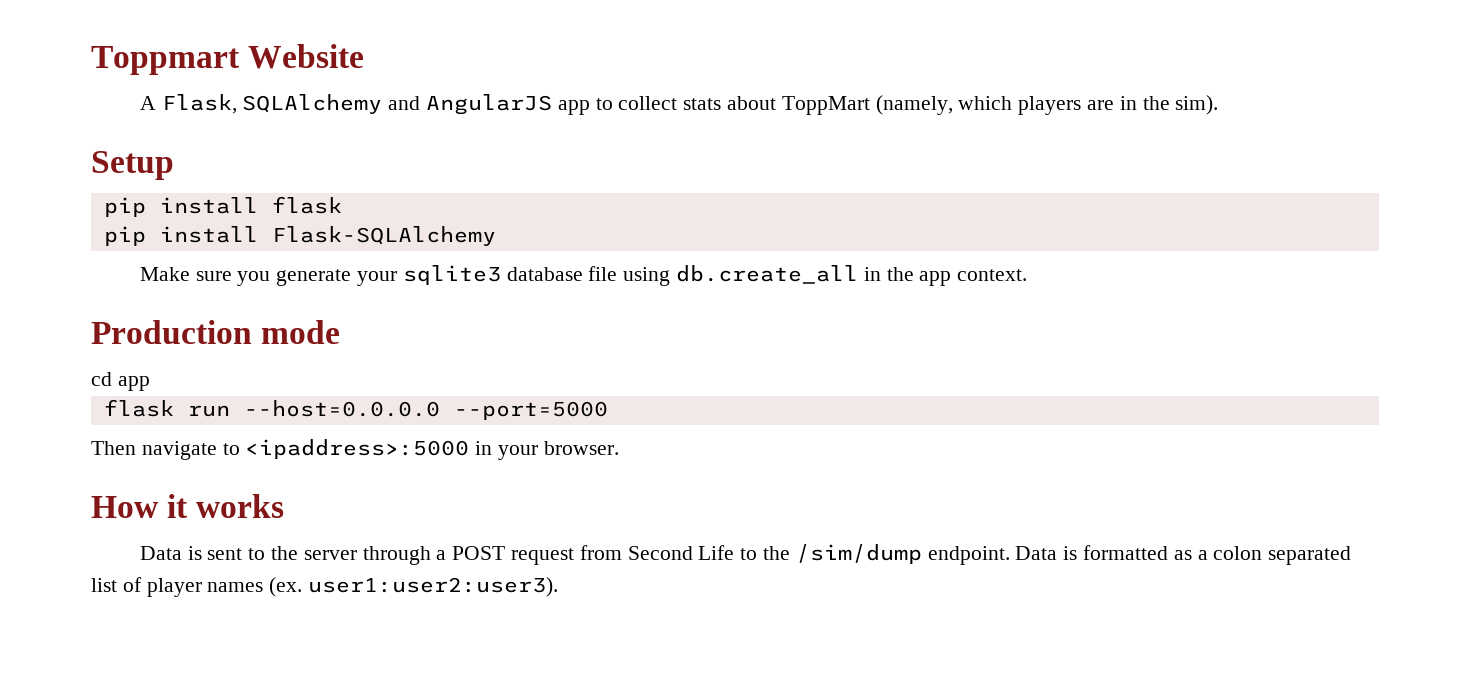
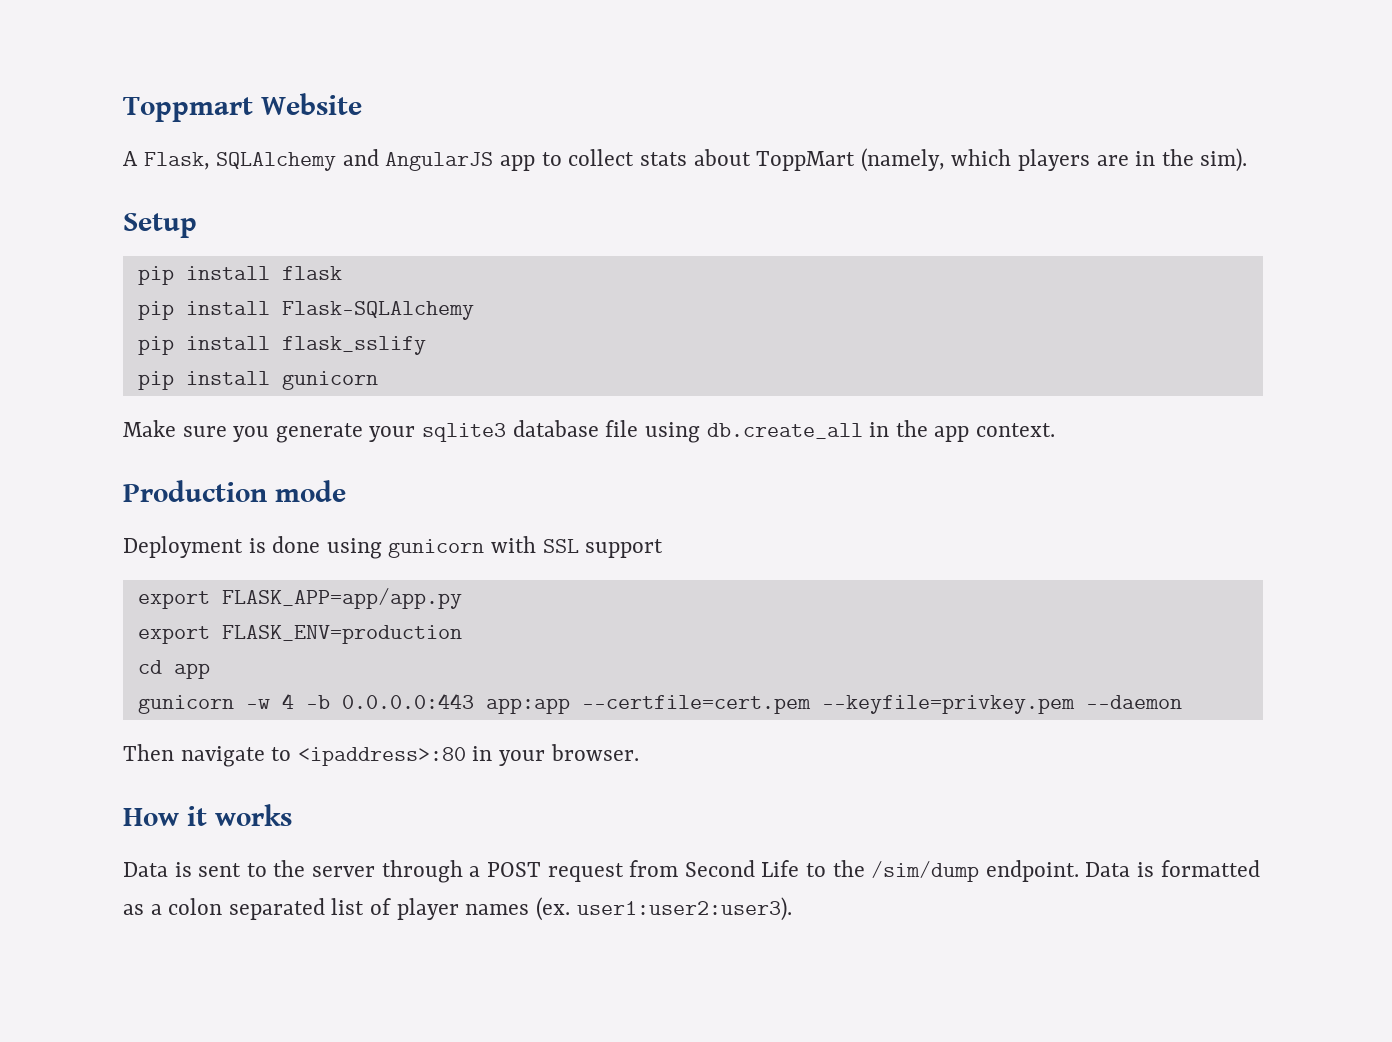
+ pip install flask_sslify
+ pip install gunicorn
+ Deployment is done using gunicorn with SSL support
+ export FLASK_APP=app/app.py
+ export FLASK_ENV=production
  cd app
- flask run --host=0.0.0.0 --port=5000
+ gunicorn -w 4 -b 0.0.0.0:443 app:app --certfile=cert.pem --keyfile=privkey.pem --daemon
- Then navigate to <ipaddress>:5000 in your browser.
+ Then navigate to <ipaddress>:80 in your browser.

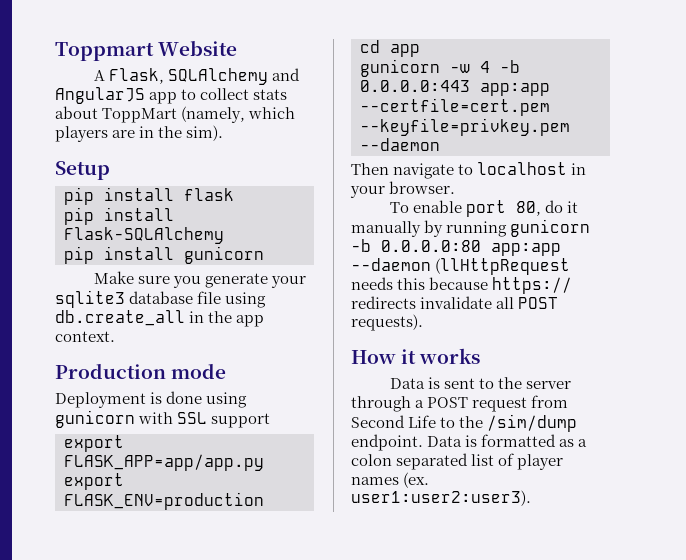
- pip install flask_sslify
- Then navigate to <ipaddress>:80 in your browser.
+ Then navigate to localhost in your browser.
+ To enable port 80, do it manually by running gunicorn -b 0.0.0.0:80 app:app --daemon (llHttpRequest needs this because https:// redirects invalidate all POST requests).

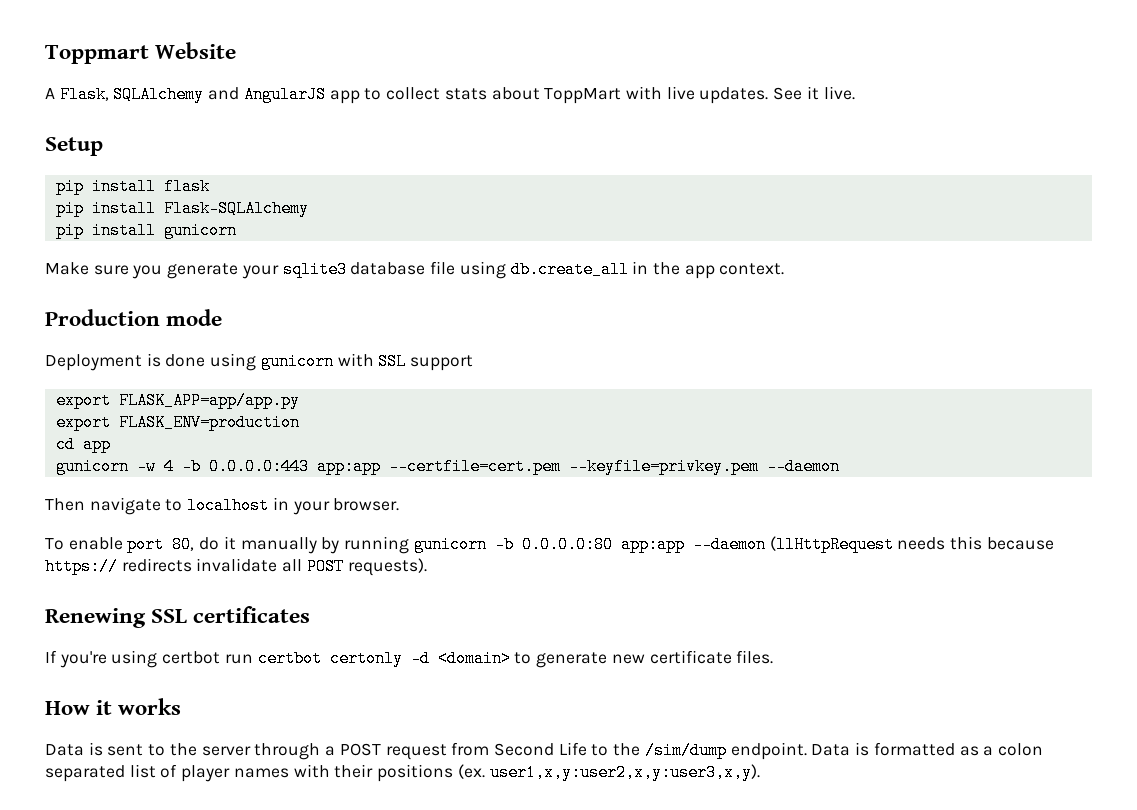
- A Flask, SQLAlchemy and AngularJS app to collect stats about ToppMart (namely, which players are in the sim).
+ A Flask, SQLAlchemy and AngularJS app to collect stats about ToppMart with live updates. See it live.
+ Renewing SSL certificates
+ If you're using certbot run certbot certonly -d <domain> to generate new certificate files.
- Data is formatted as a colon separated list of player names (ex. user1:user2:user3).
+ Data is formatted as a colon separated list of player names with their positions (ex. user1,x,y:user2,x,y:user3,x,y).

